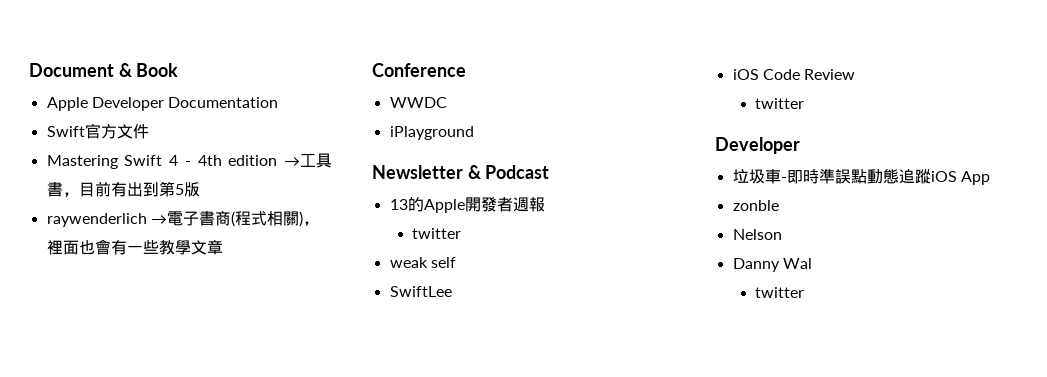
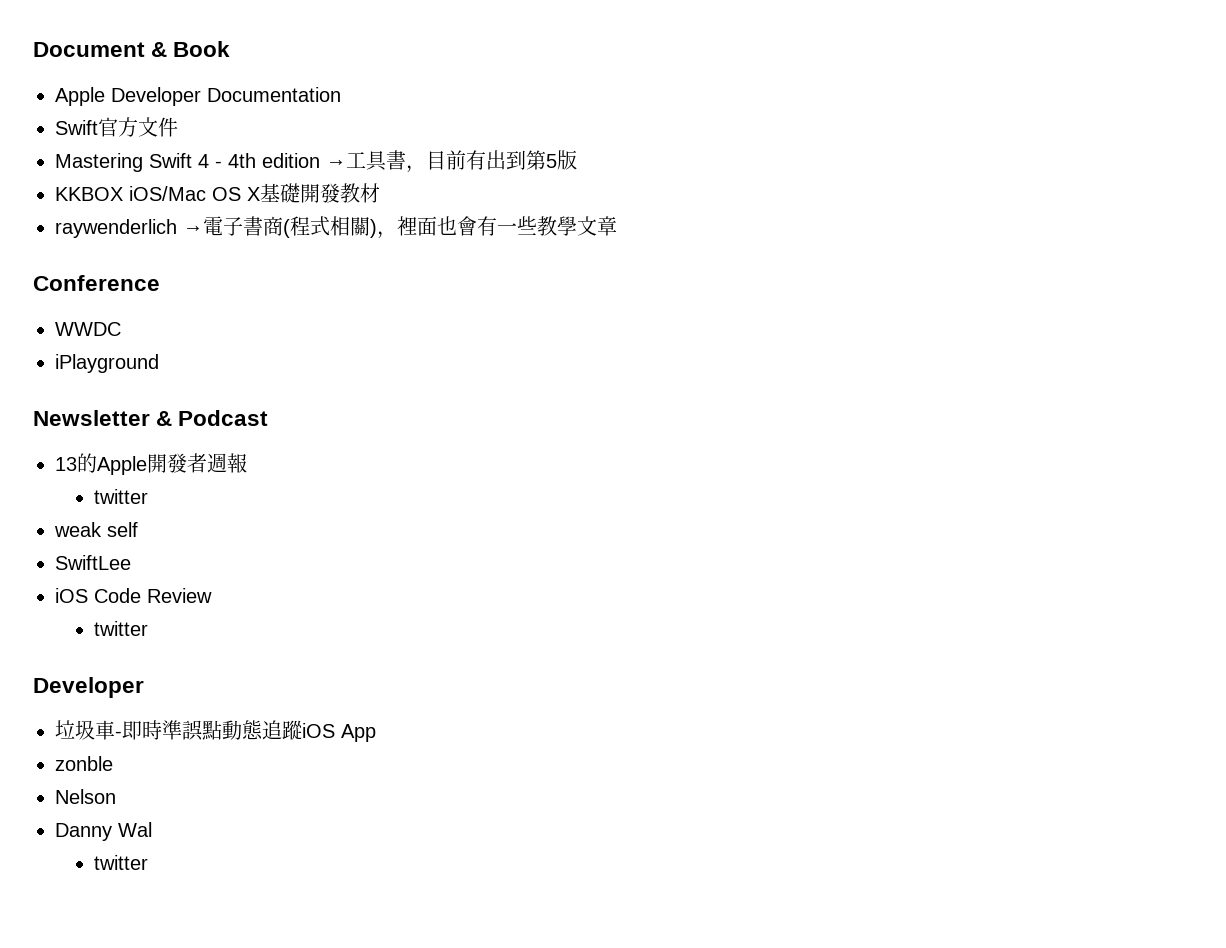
+ KKBOX iOS/Mac OS X基礎開發教材

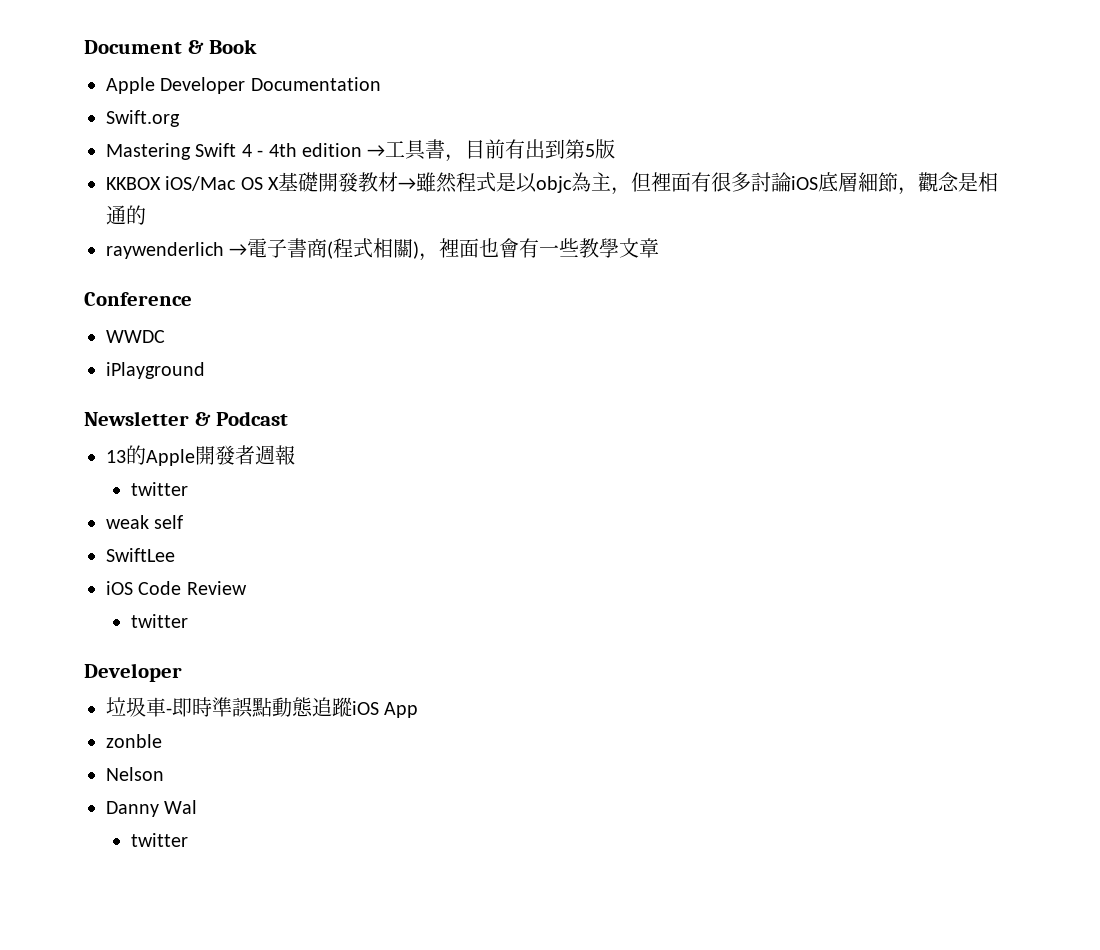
- Swift官方文件
+ Swift.org
- KKBOX iOS/Mac OS X基礎開發教材
+ KKBOX iOS/Mac OS X基礎開發教材→雖然程式是以objc為主，但裡面有很多討論iOS底層細節，觀念是相通的

